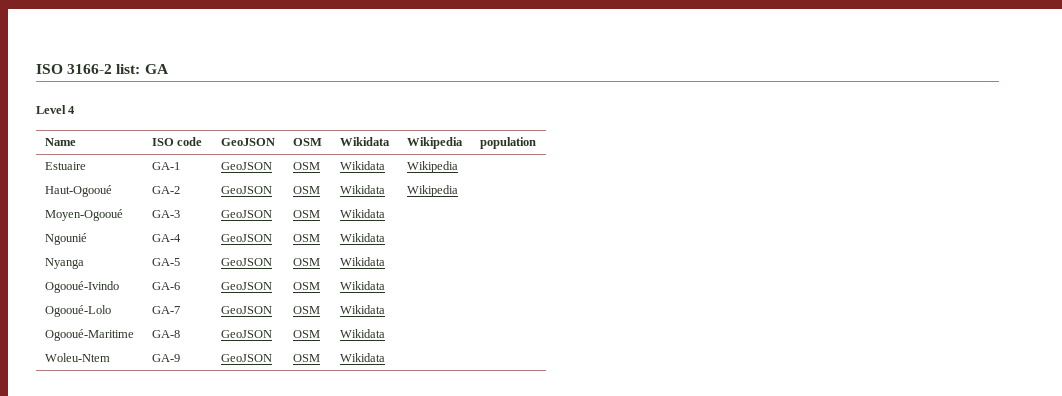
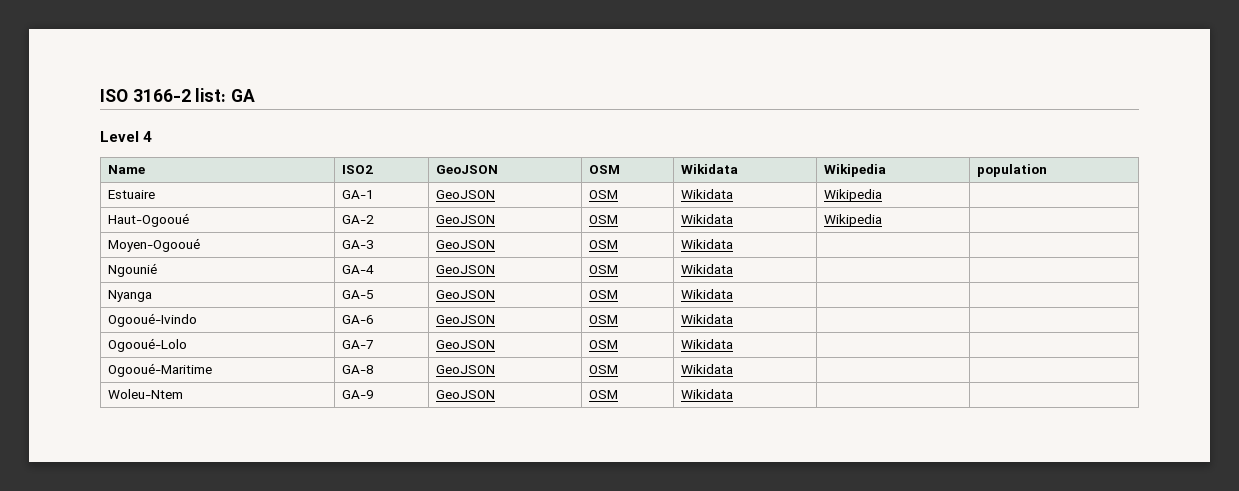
- Name | ISO code | GeoJSON | OSM | Wikidata | Wikipedia | population
+ Name | ISO2 | GeoJSON | OSM | Wikidata | Wikipedia | population

